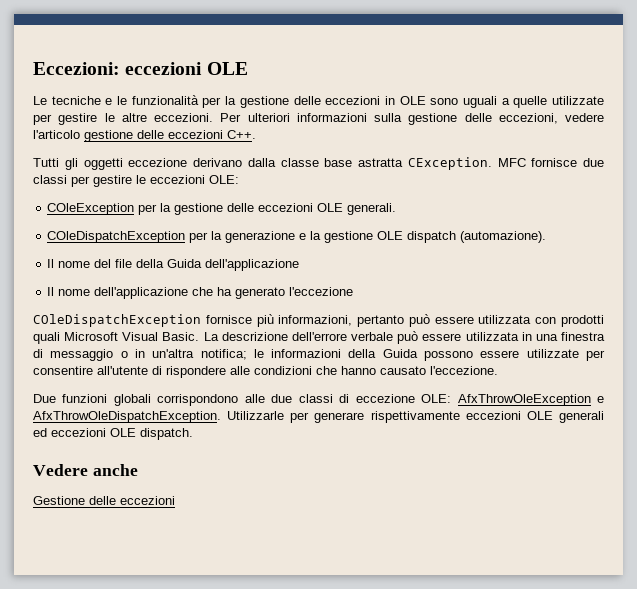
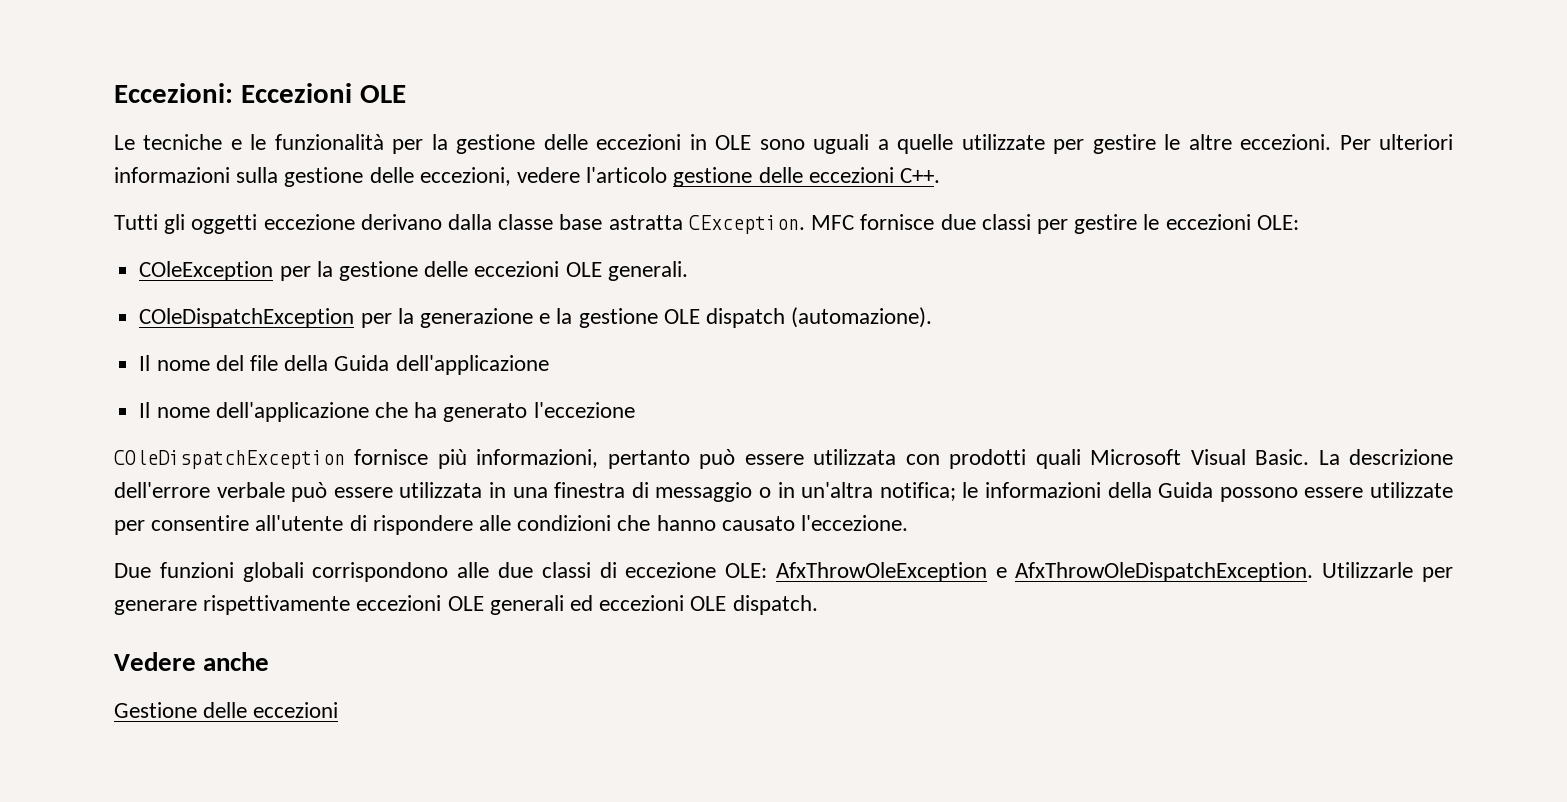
- Eccezioni: eccezioni OLE
+ Eccezioni: Eccezioni OLE

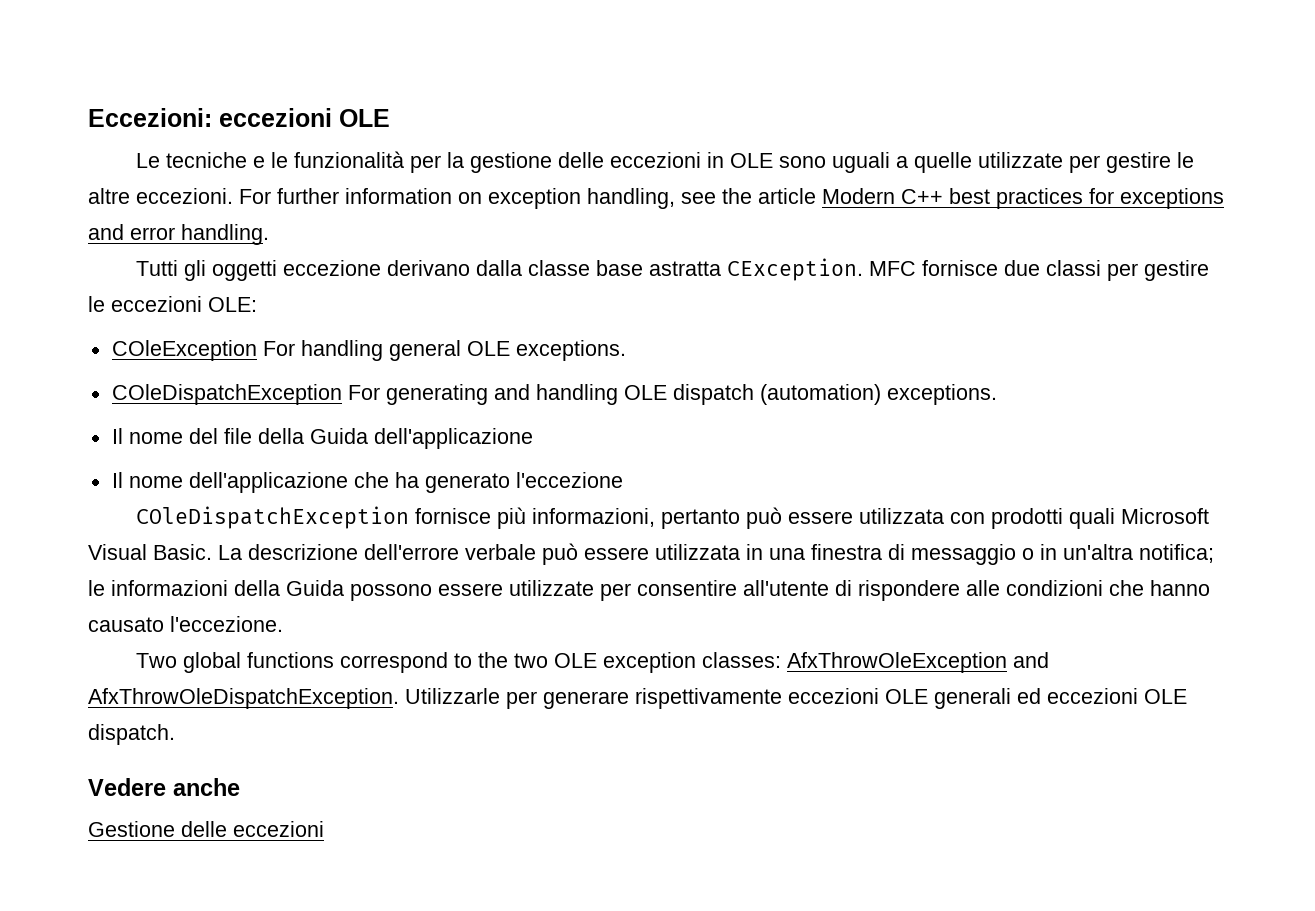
- Eccezioni: Eccezioni OLE
+ Eccezioni: eccezioni OLE
- Per ulteriori informazioni sulla gestione delle eccezioni, vedere l'articolo gestione delle eccezioni C++.
+ For further information on exception handling, see the article Modern C++ best practices for exceptions and error handling.
- COleException per la gestione delle eccezioni OLE generali.
- COleDispatchException per la generazione e la gestione OLE dispatch (automazione).
+ COleException For handling general OLE exceptions.
+ COleDispatchException For generating and handling OLE dispatch (automation) exceptions.
- Due funzioni globali corrispondono alle due classi di eccezione OLE: AfxThrowOleException e AfxThrowOleDispatchException.
+ Two global functions correspond to the two OLE exception classes: AfxThrowOleException and AfxThrowOleDispatchException.

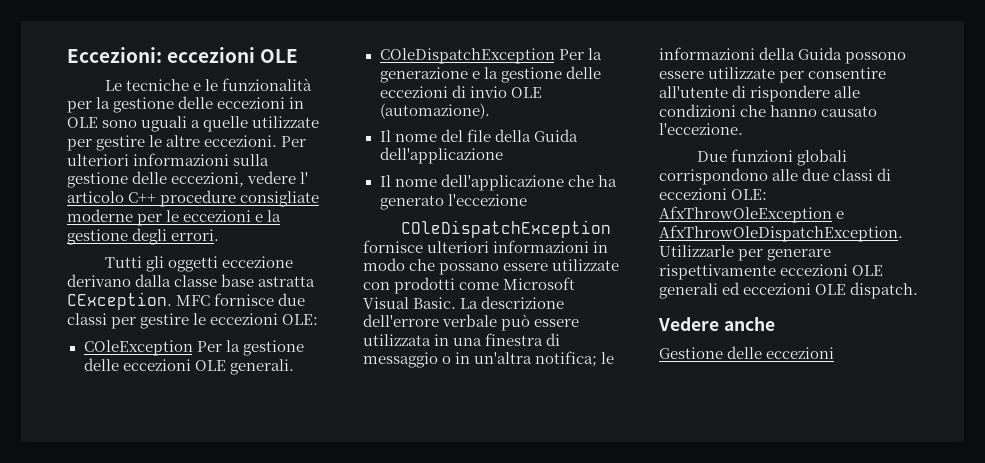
- For further information on exception handling, see the article Modern C++ best practices for exceptions and error handling.
+ Per ulteriori informazioni sulla gestione delle eccezioni, vedere l' articolo C++ procedure consigliate moderne per le eccezioni e la gestione degli errori.
- COleException For handling general OLE exceptions.
- COleDispatchException For generating and handling OLE dispatch (automation) exceptions.
+ COleException Per la gestione delle eccezioni OLE generali.
+ COleDispatchException Per la generazione e la gestione delle eccezioni di invio OLE (automazione).
- COleDispatchException fornisce più informazioni, pertanto può essere utilizzata con prodotti quali Microsoft Visual Basic.
+ COleDispatchException fornisce ulteriori informazioni in modo che possano essere utilizzate con prodotti come Microsoft Visual Basic.
- Two global functions correspond to the two OLE exception classes: AfxThrowOleException and AfxThrowOleDispatchException.
+ Due funzioni globali corrispondono alle due classi di eccezioni OLE: AfxThrowOleException e AfxThrowOleDispatchException.

